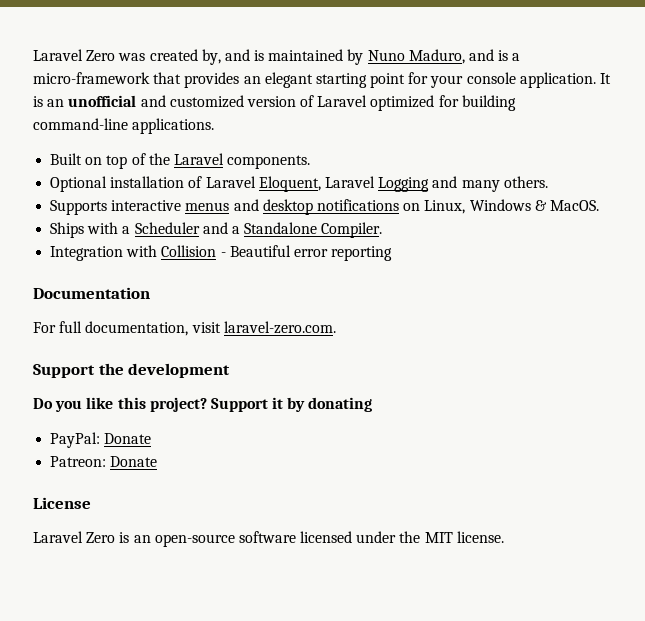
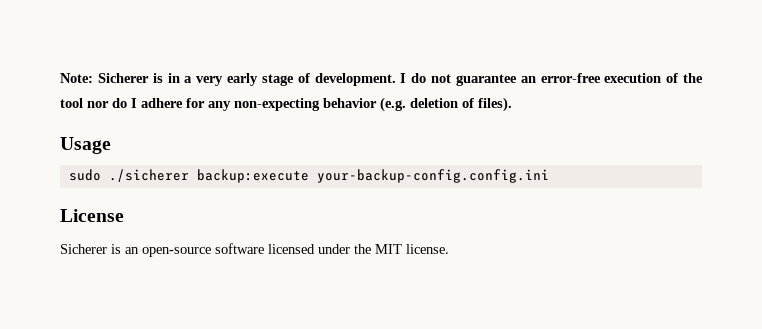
- Laravel Zero was created by, and is maintained by Nuno Maduro, and is a micro-framework that provides an elegant starting point for your console application. It is an unofficial and customized version of Laravel optimized for building command-line applications.
- Built on top of the Laravel components.
- Optional installation of Laravel Eloquent, Laravel Logging and many others.
- Supports interactive menus and desktop notifications on Linux, Windows & MacOS.
- Ships with a Scheduler and a Standalone Compiler.
- Integration with Collision - Beautiful error reporting
- Documentation
- For full documentation, visit laravel-zero.com.
- Support the development
- Do you like this project? Support it by donating
- PayPal: Donate
- Patreon: Donate
+ Note: Sicherer is in a very early stage of development. I do not guarantee an error-free execution of the tool nor do I adhere for any non-expecting behavior (e.g. deletion of files).
+ Usage
+ sudo ./sicherer backup:execute your-backup-config.config.ini
- Laravel Zero is an open-source software licensed under the MIT license.
+ Sicherer is an open-source software licensed under the MIT license.

